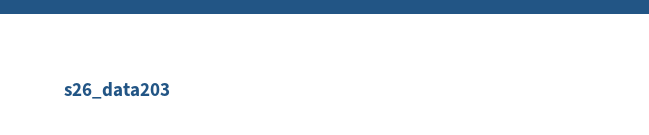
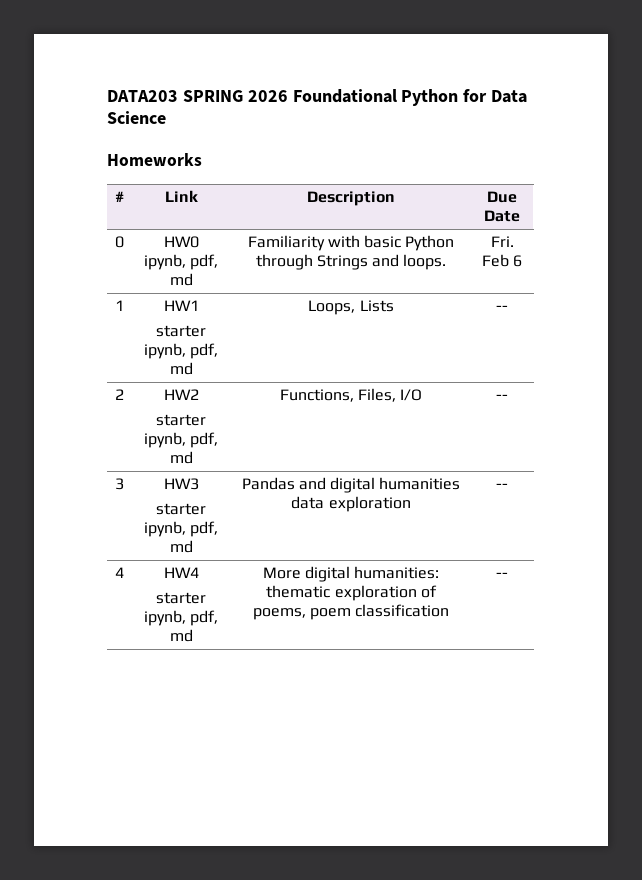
- s26_data203
+ DATA203 SPRING 2026 Foundational Python for Data Science
+ Homeworks
+ # | Link | Description | Due Date
+ 0 | HW0
+ ipynb, pdf, md | Familiarity with basic Python through Strings and loops. | Fri. Feb 6
+ 1 | HW1
+ starter ipynb, pdf, md | Loops, Lists | --
+ 2 | HW2
+ starter ipynb, pdf, md | Functions, Files, I/O | --
+ 3 | HW3
+ starter ipynb, pdf, md | Pandas and digital humanities data exploration | --
+ 4 | HW4
+ starter ipynb, pdf, md | More digital humanities: thematic exploration of poems, poem classification | --

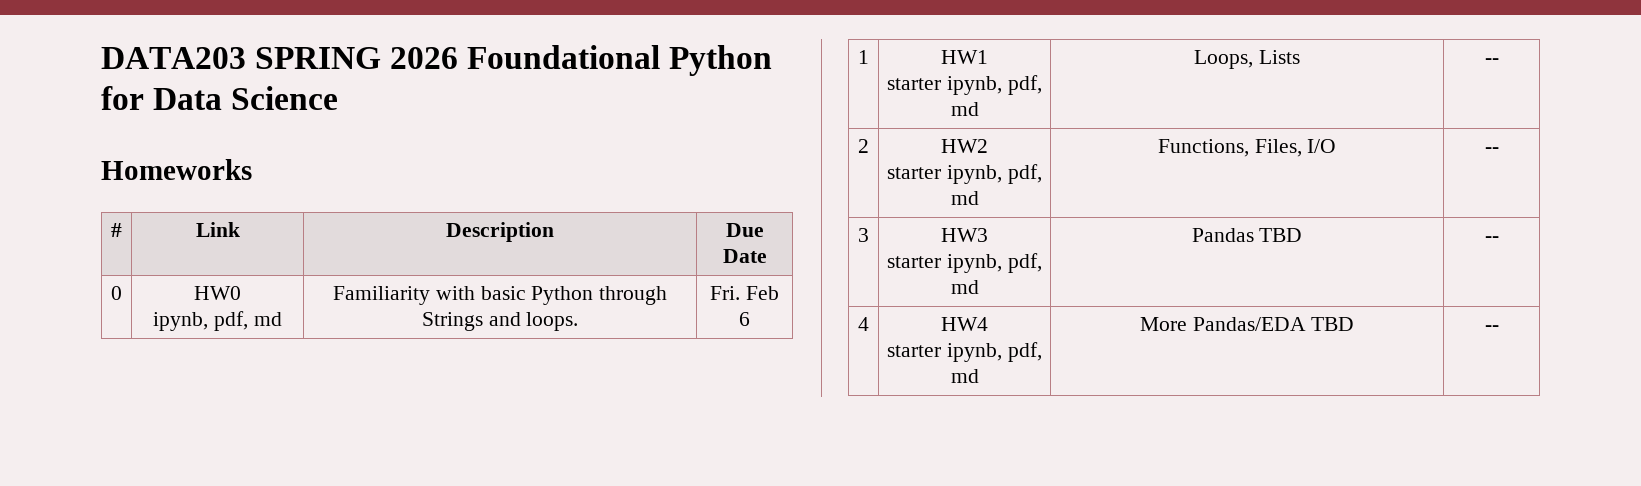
  3 | HW3
- starter ipynb, pdf, md | Pandas and digital humanities data exploration | --
+ starter ipynb, pdf, md | Pandas TBD | --
  4 | HW4
- starter ipynb, pdf, md | More digital humanities: thematic exploration of poems, poem classification | --
+ starter ipynb, pdf, md | More Pandas/EDA TBD | --

